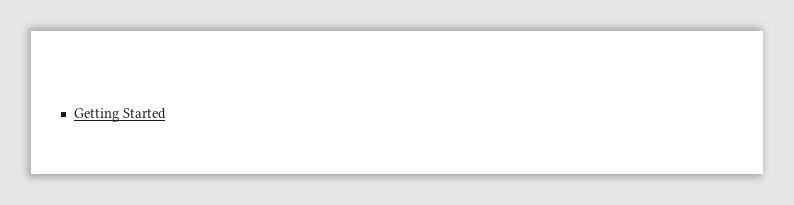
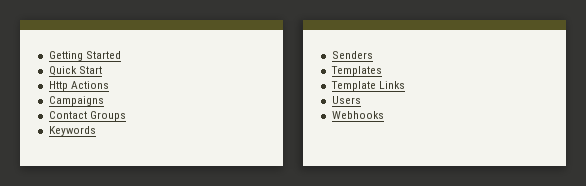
+ Quick Start
+ Http Actions
+ Campaigns
+ Contact Groups
+ Keywords
+ Senders
+ Templates
+ Template Links
+ Users
+ Webhooks

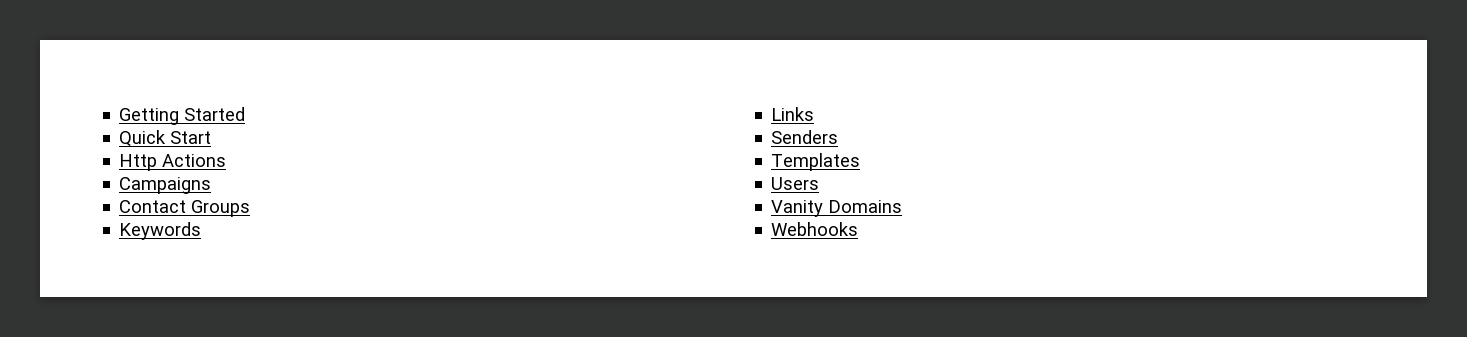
+ Links
- Template Links
+ Vanity Domains

